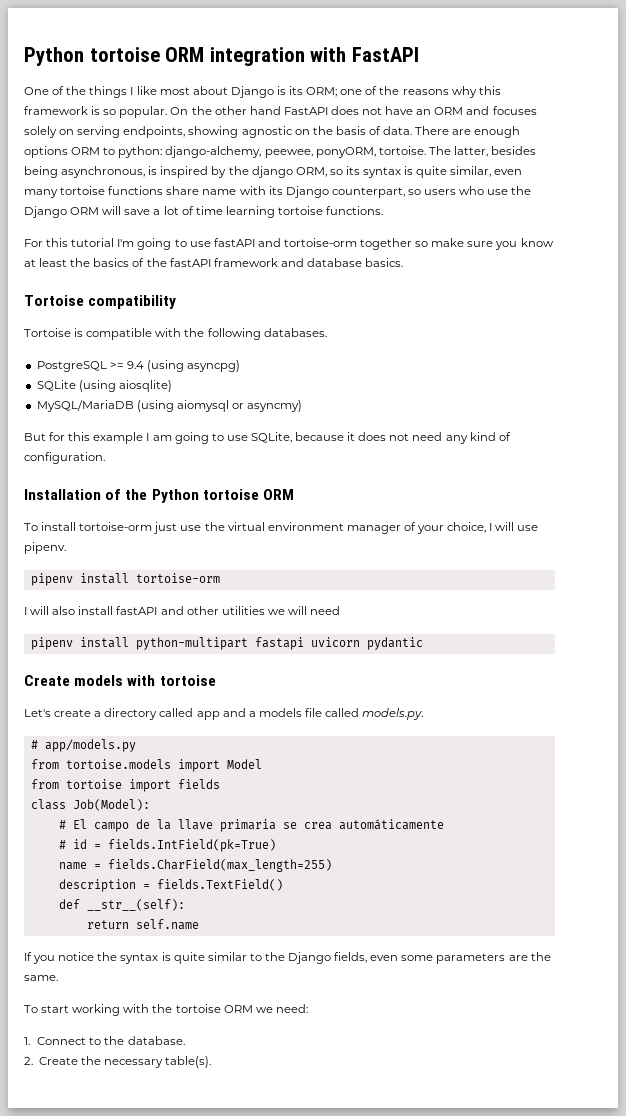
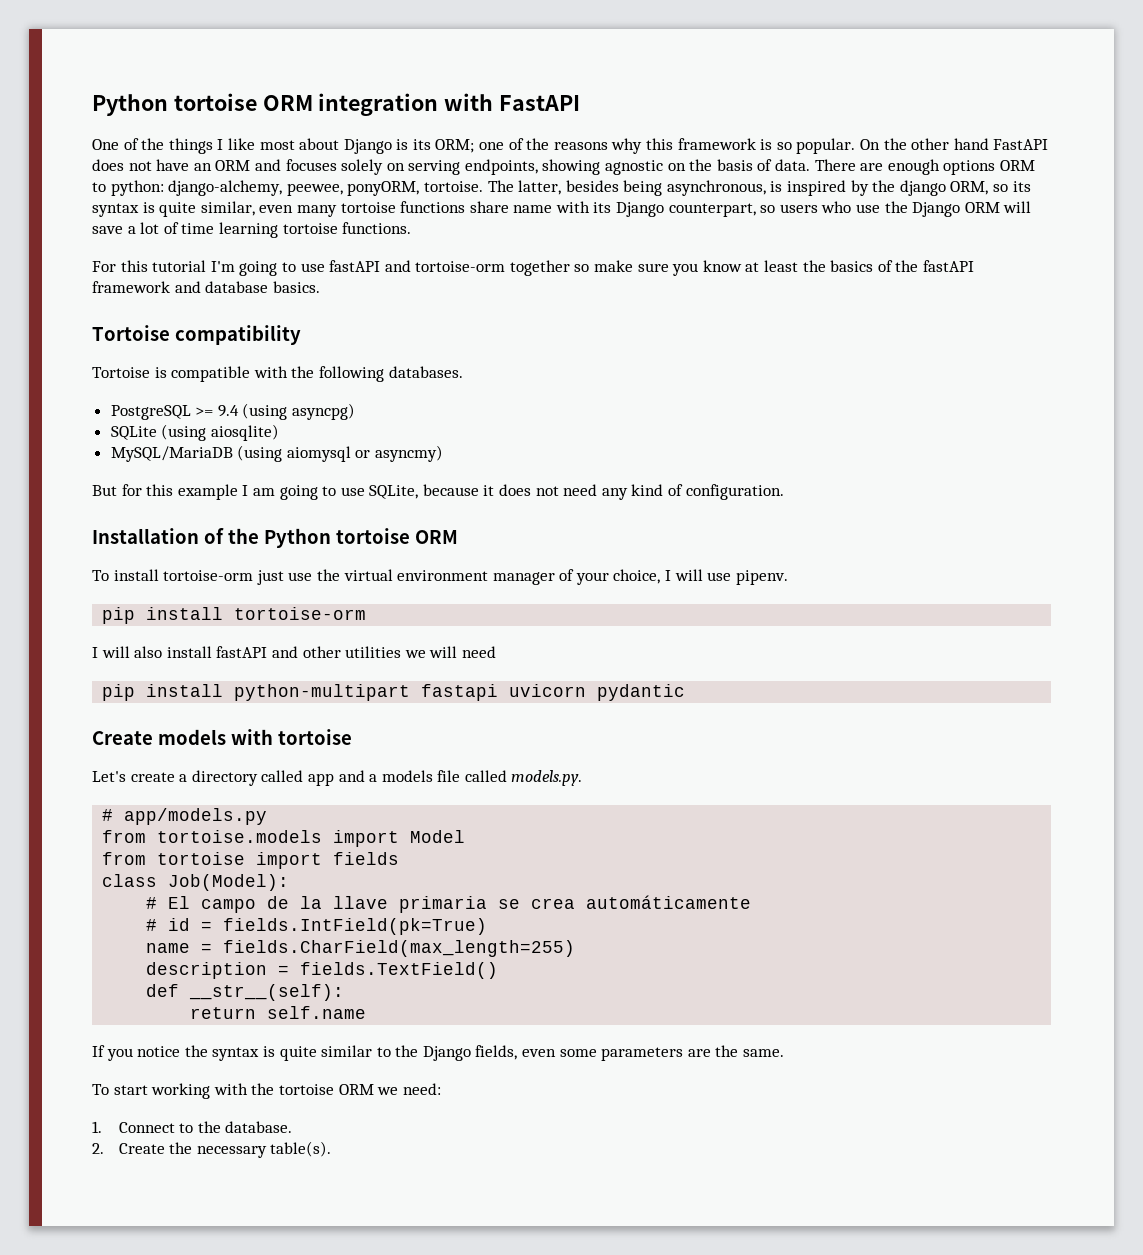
- pipenv install tortoise-orm
+ pip install tortoise-orm
- pipenv install python-multipart fastapi uvicorn pydantic
+ pip install python-multipart fastapi uvicorn pydantic

